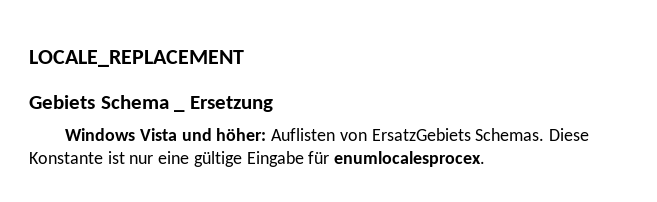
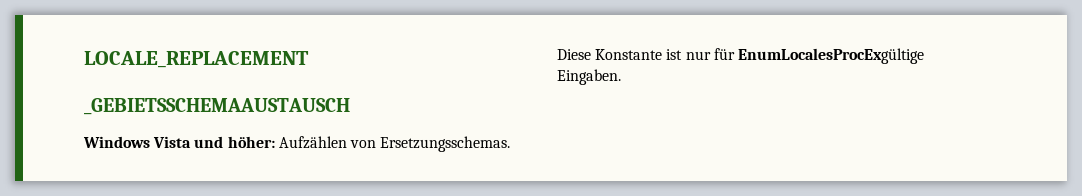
- Gebiets Schema _ Ersetzung
+ _GEBIETSSCHEMAAUSTAUSCH
- Windows Vista und höher: Auflisten von ErsatzGebiets Schemas. Diese Konstante ist nur eine gültige Eingabe für enumlocalesprocex.
+ Windows Vista und höher: Aufzählen von Ersetzungsschemas. Diese Konstante ist nur für EnumLocalesProcExgültige Eingaben.

